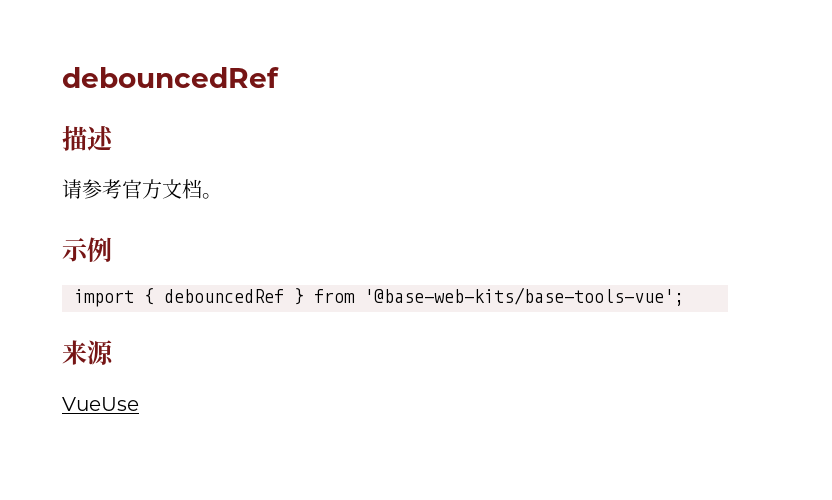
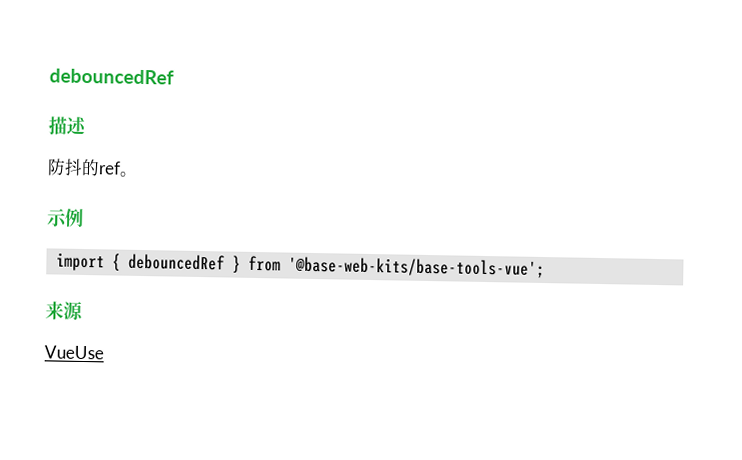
- 请参考官方文档。
+ 防抖的ref。

